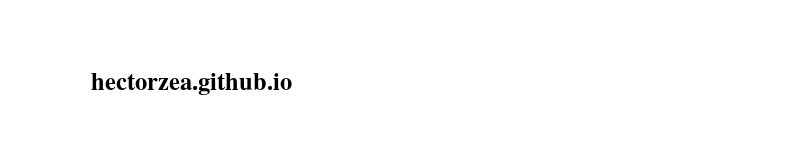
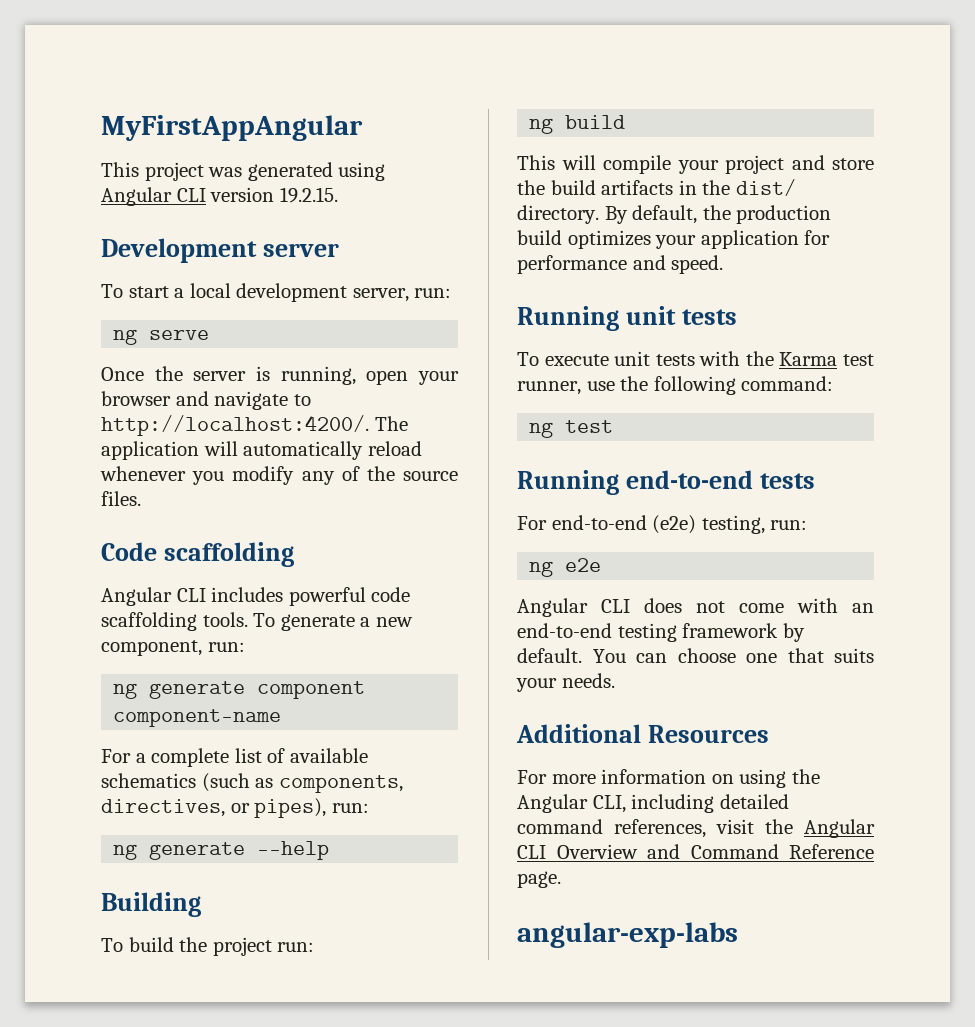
- hectorzea.github.io
+ MyFirstAppAngular
+ This project was generated using Angular CLI version 19.2.15.
+ Development server
+ To start a local development server, run:
+ ng serve
+ Once the server is running, open your browser and navigate to http://localhost:4200/. The application will automatically reload whenever you modify any of the source files.
+ Code scaffolding
+ Angular CLI includes powerful code scaffolding tools. To generate a new component, run:
+ ng generate component component-name
+ For a complete list of available schematics (such as components, directives, or pipes), run:
+ ng generate --help
+ Building
+ To build the project run:
+ ng build
+ This will compile your project and store the build artifacts in the dist/ directory. By default, the production build optimizes your application for performance and speed.
+ Running unit tests
+ To execute unit tests with the Karma test runner, use the following command:
+ ng test
+ Running end-to-end tests
+ For end-to-end (e2e) testing, run:
+ ng e2e
+ Angular CLI does not come with an end-to-end testing framework by default. You can choose one that suits your needs.
+ Additional Resources
+ For more information on using the Angular CLI, including detailed command references, visit the Angular CLI Overview and Command Reference page.
+ angular-exp-labs

